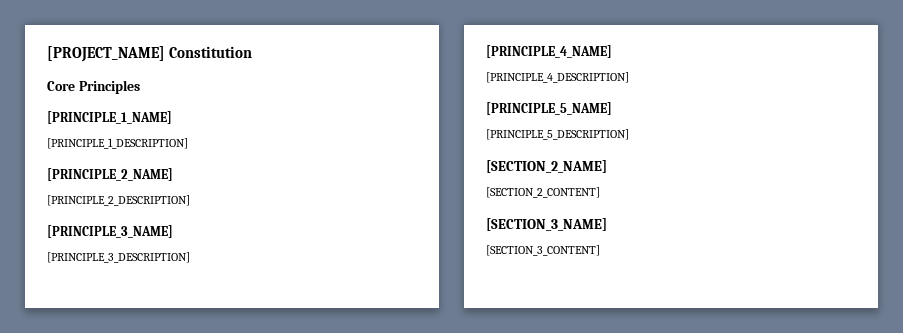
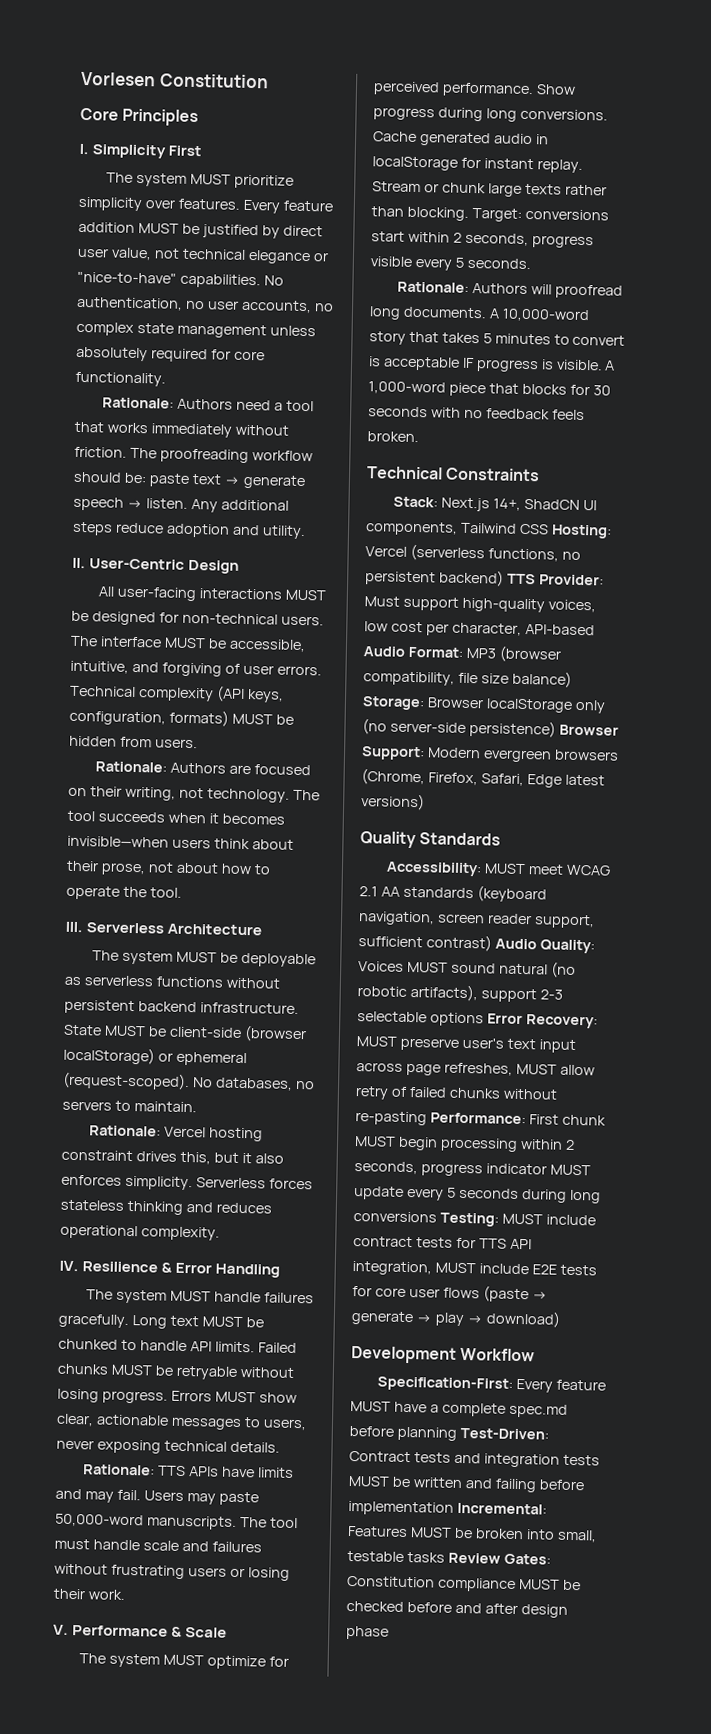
- [PROJECT_NAME] Constitution
+ Vorlesen Constitution
- [PRINCIPLE_1_NAME]
- [PRINCIPLE_1_DESCRIPTION]
- [PRINCIPLE_2_NAME]
- [PRINCIPLE_2_DESCRIPTION]
- [PRINCIPLE_3_NAME]
- [PRINCIPLE_3_DESCRIPTION]
- [PRINCIPLE_4_NAME]
- [PRINCIPLE_4_DESCRIPTION]
- [PRINCIPLE_5_NAME]
- [PRINCIPLE_5_DESCRIPTION]
- [SECTION_2_NAME]
- [SECTION_2_CONTENT]
- [SECTION_3_NAME]
- [SECTION_3_CONTENT]
+ I. Simplicity First
+ The system MUST prioritize simplicity over features. Every feature addition MUST be justified by direct user value, not technical elegance or "nice-to-have" capabilities. No authentication, no user accounts, no complex state management unless absolutely required for core functionality.
+ Rationale: Authors need a tool that works immediately without friction. The proofreading workflow should be: paste text → generate speech → listen. Any additional steps reduce adoption and utility.
+ II. User-Centric Design
+ All user-facing interactions MUST be designed for non-technical users. The interface MUST be accessible, intuitive, and forgiving of user errors. Technical complexity (API keys, configuration, formats) MUST be hidden from users.
+ Rationale: Authors are focused on their writing, not technology. The tool succeeds when it becomes invisible—when users think about their prose, not about how to operate the tool.
+ III. Serverless Architecture
+ The system MUST be deployable as serverless functions without persistent backend infrastructure. State MUST be client-side (browser localStorage) or ephemeral (request-scoped). No databases, no servers to maintain.
+ Rationale: Vercel hosting constraint drives this, but it also enforces simplicity. Serverless forces stateless thinking and reduces operational complexity.
+ IV. Resilience & Error Handling
+ The system MUST handle failures gracefully. Long text MUST be chunked to handle API limits. Failed chunks MUST be retryable without losing progress. Errors MUST show clear, actionable messages to users, never exposing technical details.
+ Rationale: TTS APIs have limits and may fail. Users may paste 50,000-word manuscripts. The tool must handle scale and failures without frustrating users or losing their work.
+ V. Performance & Scale
+ The system MUST optimize for perceived performance. Show progress during long conversions. Cache generated audio in localStorage for instant replay. Stream or chunk large texts rather than blocking. Target: conversions start within 2 seconds, progress visible every 5 seconds.
+ Rationale: Authors will proofread long documents. A 10,000-word story that takes 5 minutes to convert is acceptable IF progress is visible. A 1,000-word piece that blocks for 30 seconds with no feedback feels broken.
+ Technical Constraints
+ Stack: Next.js 14+, ShadCN UI components, Tailwind CSS Hosting: Vercel (serverless functions, no persistent backend) TTS Provider: Must support high-quality voices, low cost per character, API-based Audio Format: MP3 (browser compatibility, file size balance) Storage: Browser localStorage only (no server-side persistence) Browser Support: Modern evergreen browsers (Chrome, Firefox, Safari, Edge latest versions)
+ Quality Standards
+ Accessibility: MUST meet WCAG 2.1 AA standards (keyboard navigation, screen reader support, sufficient contrast) Audio Quality: Voices MUST sound natural (no robotic artifacts), support 2-3 selectable options Error Recovery: MUST preserve user's text input across page refreshes, MUST allow retry of failed chunks without re-pasting Performance: First chunk MUST begin processing within 2 seconds, progress indicator MUST update every 5 seconds during long conversions Testing: MUST include contract tests for TTS API integration, MUST include E2E tests for core user flows (paste → generate → play → download)
+ Development Workflow
+ Specification-First: Every feature MUST have a complete spec.md before planning Test-Driven: Contract tests and integration tests MUST be written and failing before implementation Incremental: Features MUST be broken into small, testable tasks Review Gates: Constitution compliance MUST be checked before and after design phase

